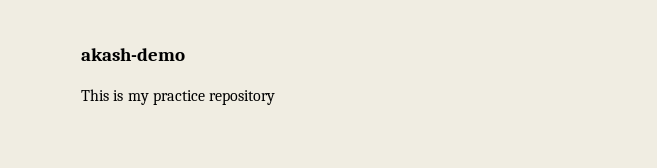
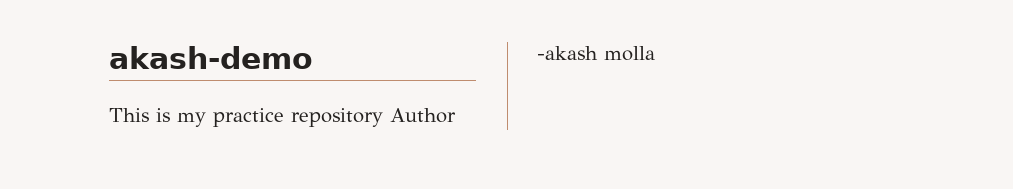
- This is my practice repository
+ This is my practice repository Author -akash molla

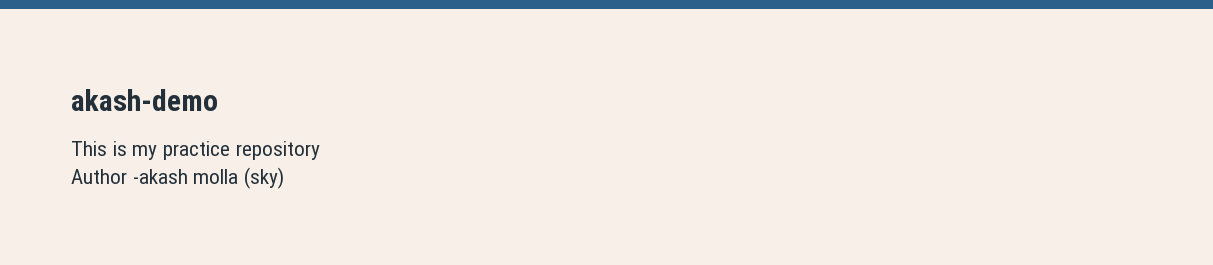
- This is my practice repository Author -akash molla
+ This is my practice repository
+ Author -akash molla (sky)

